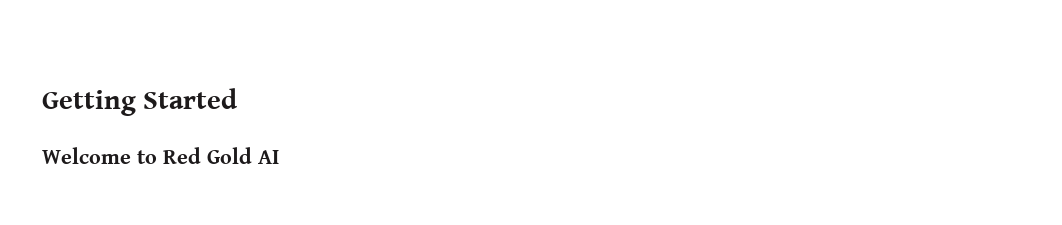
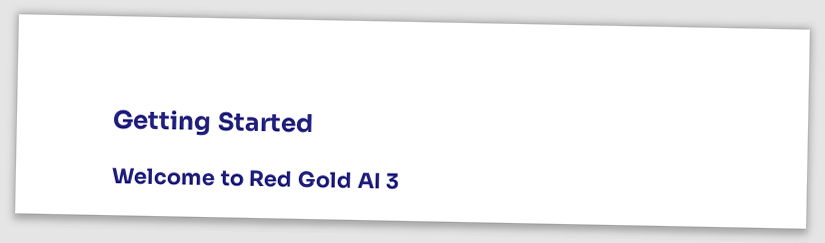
- Welcome to Red Gold AI
+ Welcome to Red Gold AI 3

